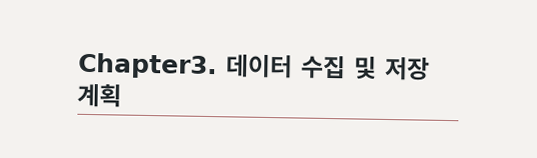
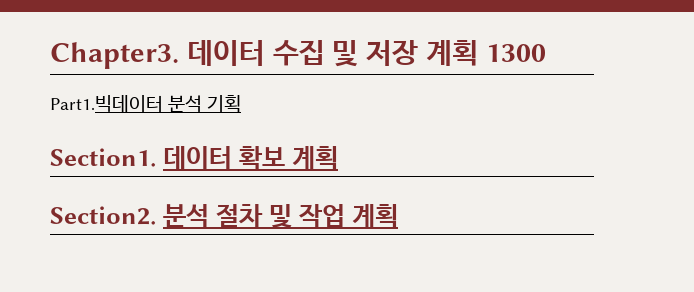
- 데이터 수집 및 저장 계획
+ 데이터 수집 및 저장 계획 1300
+ Part1.빅데이터 분석 기획
+ Section1. 데이터 확보 계획
+ Section2. 분석 절차 및 작업 계획

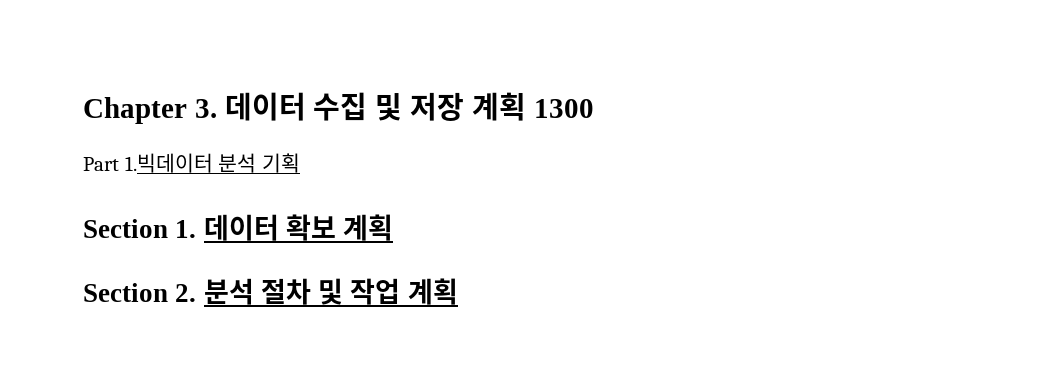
- Chapter3. 데이터 수집 및 저장 계획 1300
+ Chapter 3. 데이터 수집 및 저장 계획 1300
- Part1.빅데이터 분석 기획
+ Part 1.빅데이터 분석 기획
- Section1. 데이터 확보 계획
+ Section 1. 데이터 확보 계획
- Section2. 분석 절차 및 작업 계획
+ Section 2. 분석 절차 및 작업 계획

